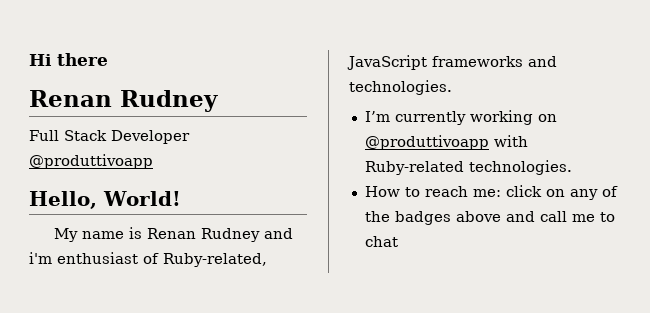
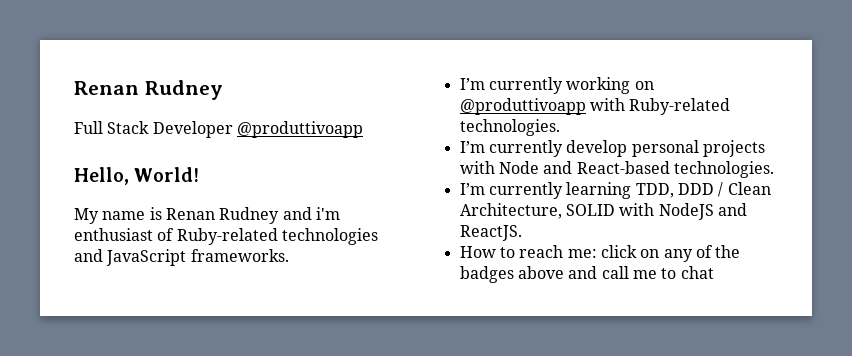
- Hi there
- My name is Renan Rudney and i'm enthusiast of Ruby-related, JavaScript frameworks and technologies.
+ My name is Renan Rudney and i'm enthusiast of Ruby-related technologies and JavaScript frameworks.
+ I’m currently develop personal projects with Node and React-based technologies.
+ I’m currently learning TDD, DDD / Clean Architecture, SOLID with NodeJS and ReactJS.

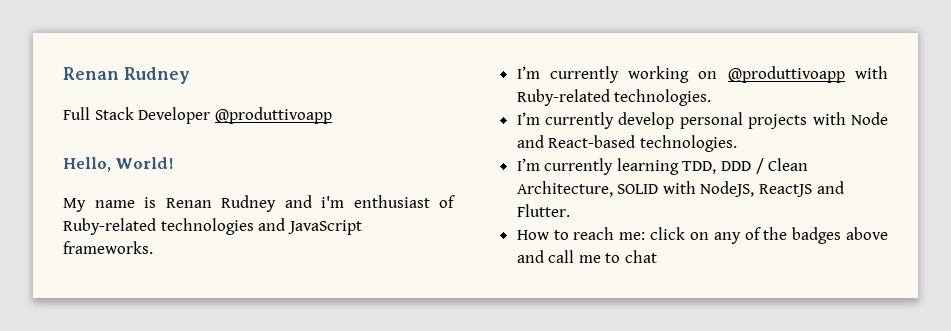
- I’m currently learning TDD, DDD / Clean Architecture, SOLID with NodeJS and ReactJS.
+ I’m currently learning TDD, DDD / Clean Architecture, SOLID with NodeJS, ReactJS and Flutter.

